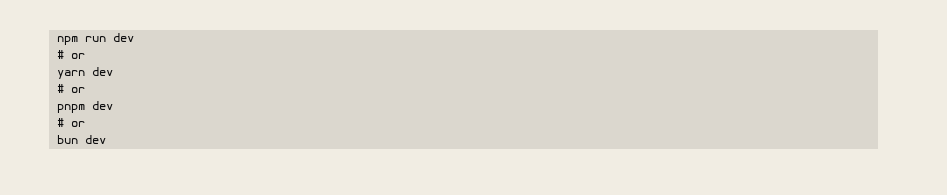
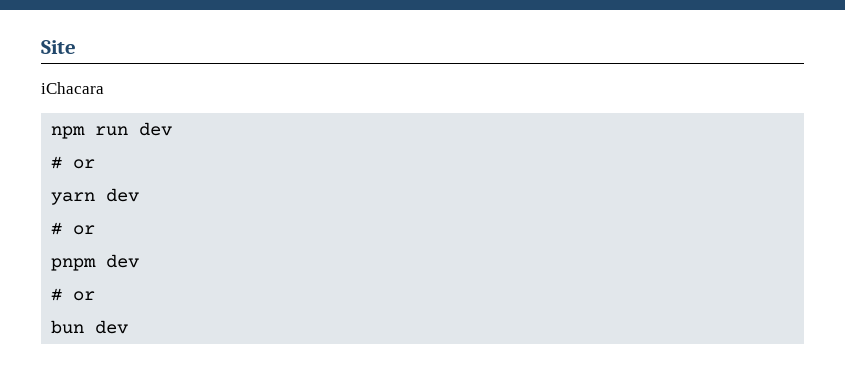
+ Site
+ iChacara

